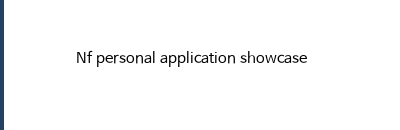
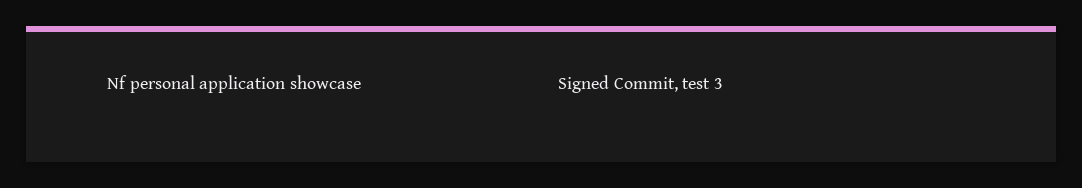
+ Signed Commit, test 3

